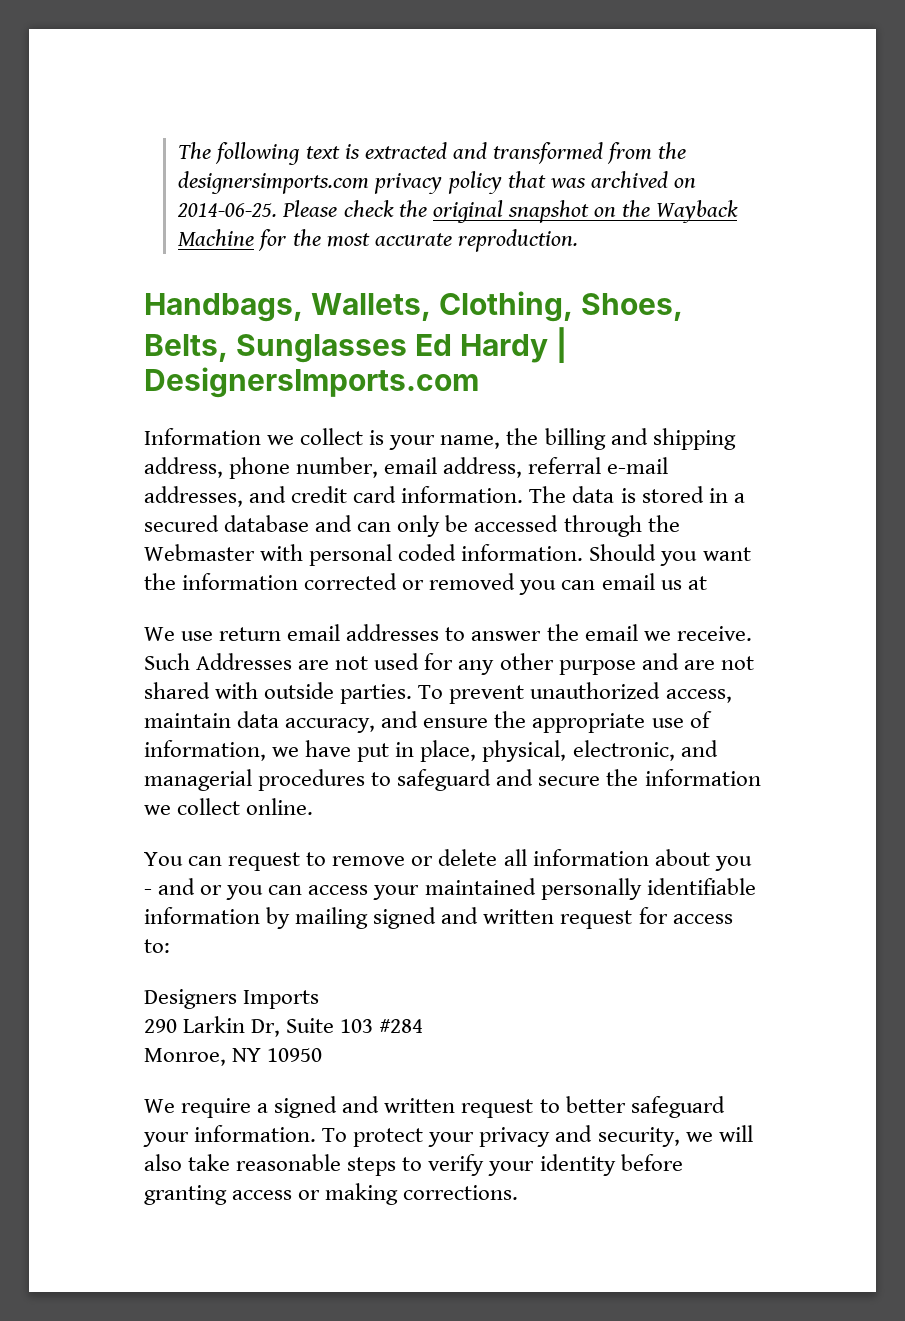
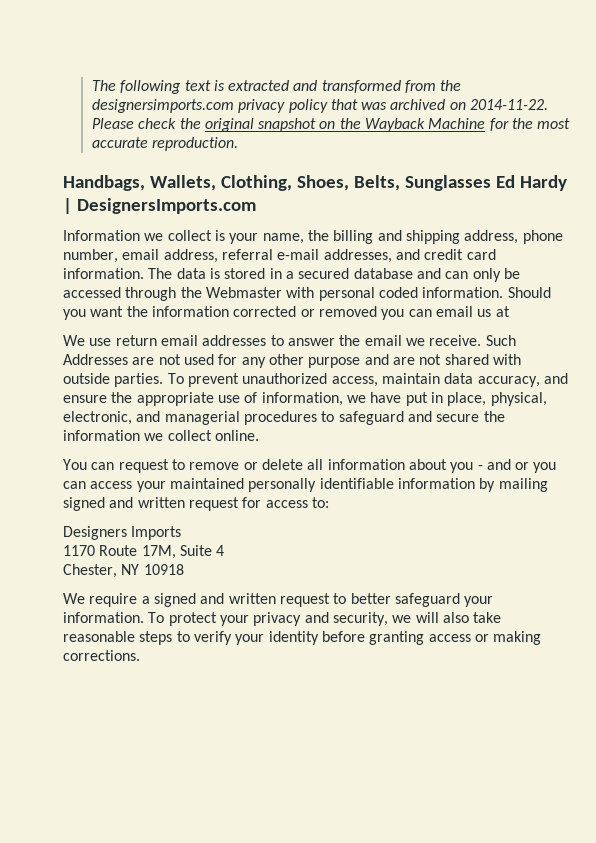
- The following text is extracted and transformed from the designersimports.com privacy policy that was archived on 2014-06-25.
+ The following text is extracted and transformed from the designersimports.com privacy policy that was archived on 2014-11-22.
- 290 Larkin Dr, Suite 103 #284
- Monroe, NY 10950
+ 1170 Route 17M, Suite 4
+ Chester, NY 10918

